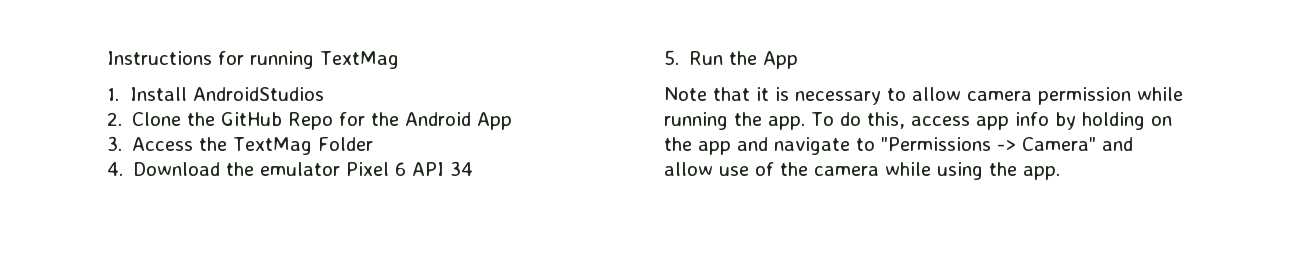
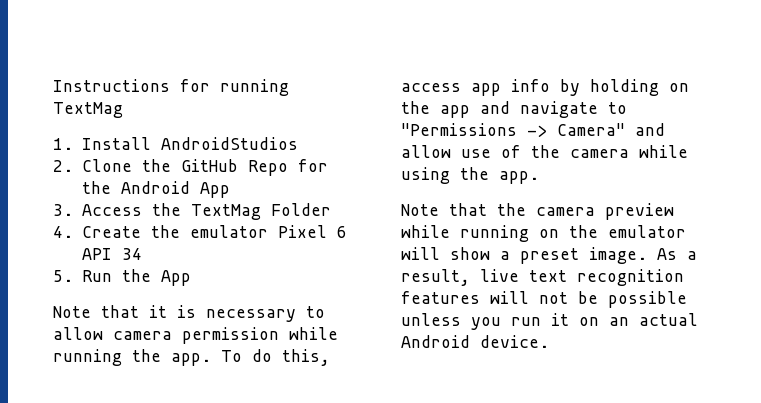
- 4. Download the emulator Pixel 6 API 34
+ 4. Create the emulator Pixel 6 API 34
+ Note that the camera preview while running on the emulator will show a preset image. As a result, live text recognition features will not be possible unless you run it on an actual Android device.

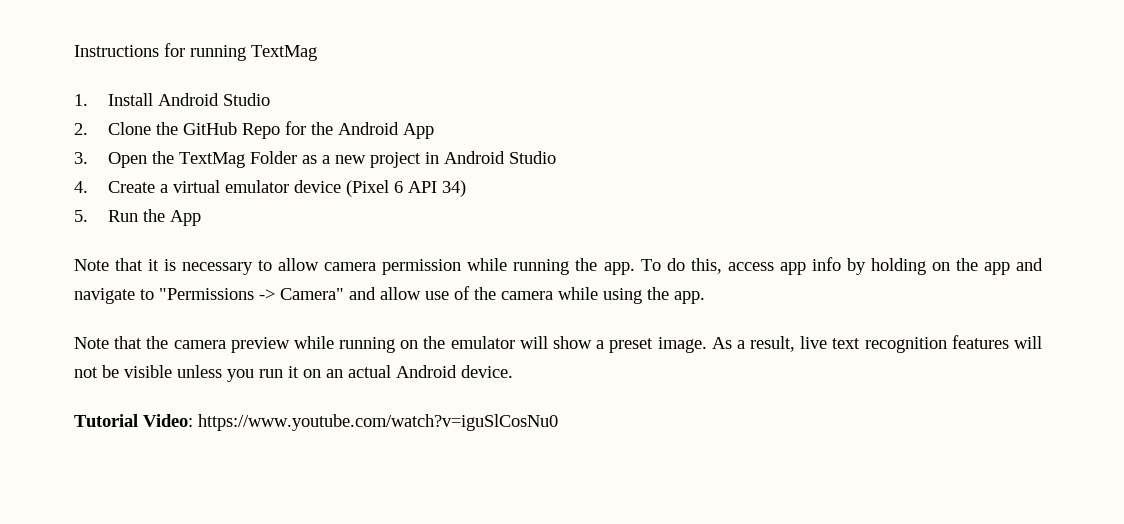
- 1. Install AndroidStudios
+ 1. Install Android Studio
- 3. Access the TextMag Folder
- 4. Create the emulator Pixel 6 API 34
+ 3. Open the TextMag Folder as a new project in Android Studio
+ 4. Create a virtual emulator device (Pixel 6 API 34)
- As a result, live text recognition features will not be possible unless you run it on an actual Android device.
+ As a result, live text recognition features will not be visible unless you run it on an actual Android device.
+ Tutorial Video: https://www.youtube.com/watch?v=iguSlCosNu0

